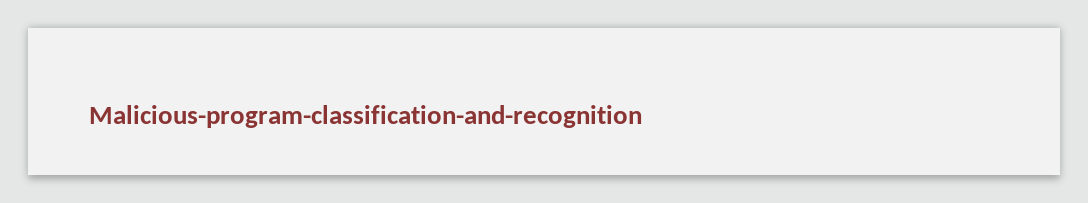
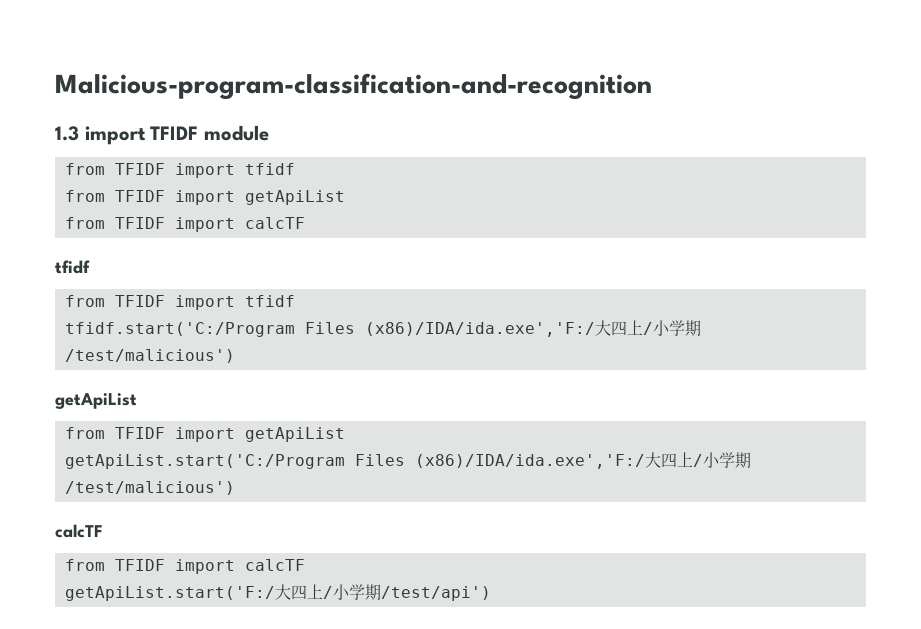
+ 1.3 import TFIDF module
+ from TFIDF import tfidf
+ from TFIDF import getApiList
+ from TFIDF import calcTF
+ tfidf
+ from TFIDF import tfidf
+ tfidf.start('C:/Program Files (x86)/IDA/ida.exe','F:/大四上/小学期/test/malicious')
+ getApiList
+ from TFIDF import getApiList
+ getApiList.start('C:/Program Files (x86)/IDA/ida.exe','F:/大四上/小学期/test/malicious')
+ calcTF
+ from TFIDF import calcTF
+ getApiList.start('F:/大四上/小学期/test/api')

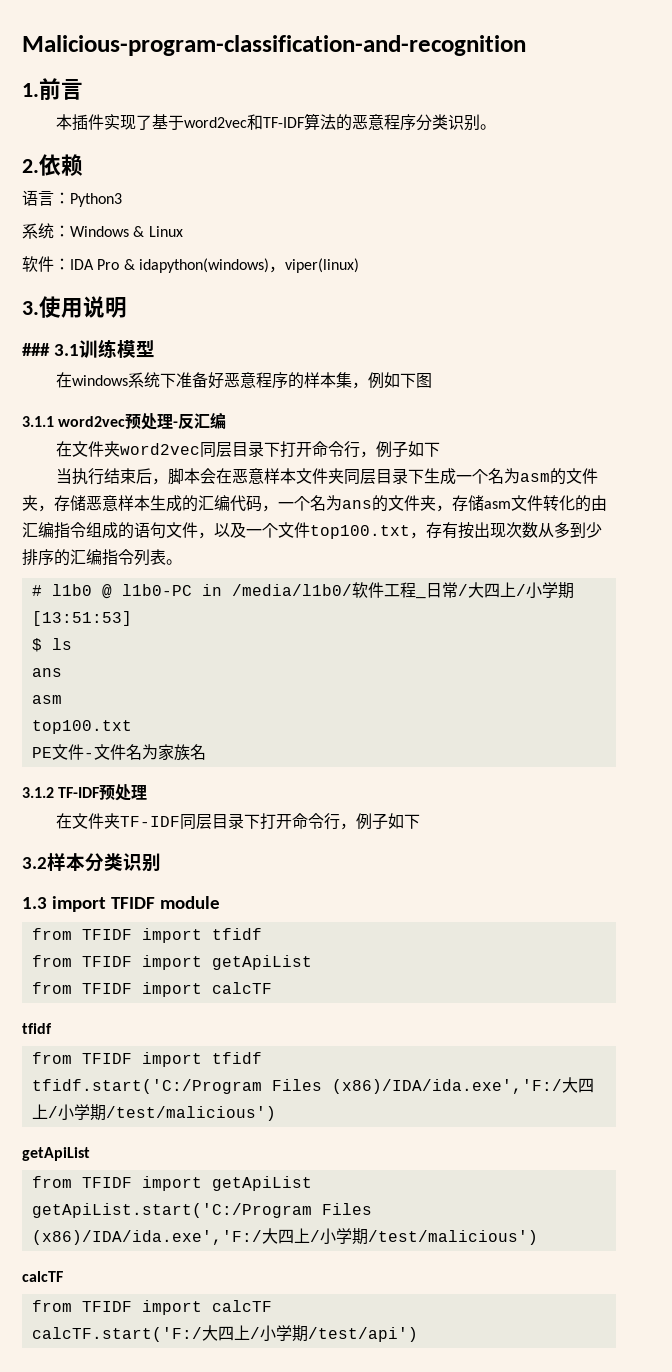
+ 1.前言
+ 本插件实现了基于word2vec和TF-IDF算法的恶意程序分类识别。
+ 2.依赖
+ 语言：Python3
+ 系统：Windows & Linux
+ 软件：IDA Pro & idapython(windows)，viper(linux)
+ 3.使用说明
+ ### 3.1训练模型
+ 在windows系统下准备好恶意程序的样本集，例如下图
+ 3.1.1 word2vec预处理-反汇编
+ 在文件夹word2vec同层目录下打开命令行，例子如下
+ 当执行结束后，脚本会在恶意样本文件夹同层目录下生成一个名为asm的文件夹，存储恶意样本生成的汇编代码，一个名为ans的文件夹，存储asm文件转化的由汇编指令组成的语句文件，以及一个文件top100.txt，存有按出现次数从多到少排序的汇编指令列表。
+ # l1b0 @ l1b0-PC in /media/l1b0/软件工程_日常/大四上/小学期[13:51:53]
+ $ ls
+ ans
+ asm
+ top100.txt
+ PE文件-文件名为家族名
+ 3.1.2 TF-IDF预处理
+ 在文件夹TF-IDF同层目录下打开命令行，例子如下
+ 3.2样本分类识别
- getApiList.start('F:/大四上/小学期/test/api')
+ calcTF.start('F:/大四上/小学期/test/api')

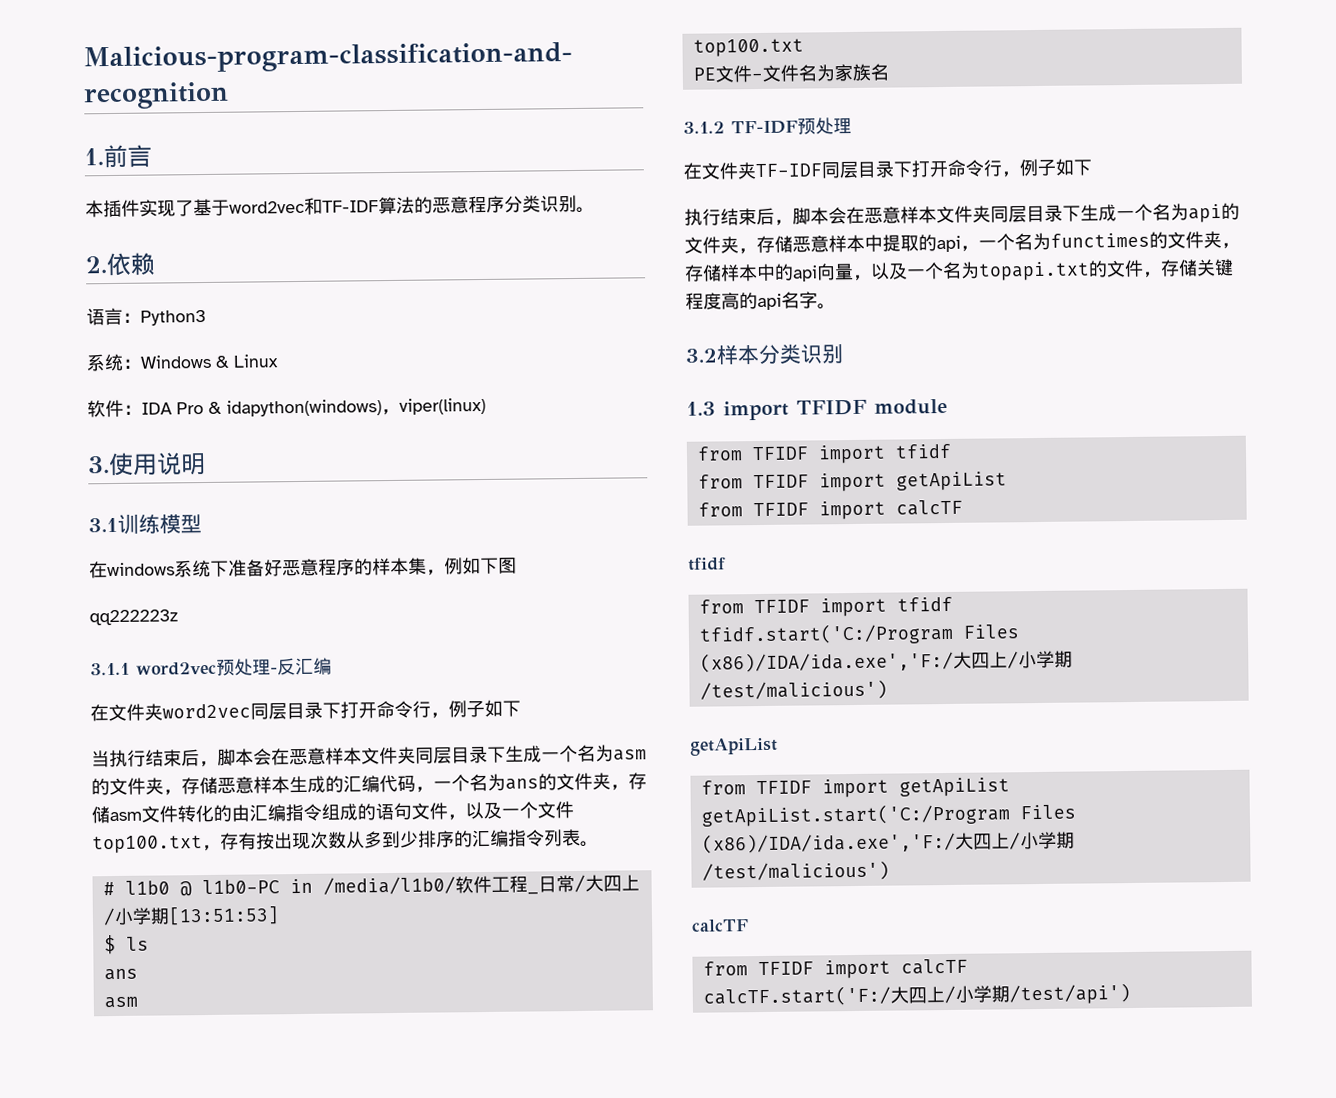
- ### 3.1训练模型
+ 3.1训练模型
+ qq222223z
+ 执行结束后，脚本会在恶意样本文件夹同层目录下生成一个名为api的文件夹，存储恶意样本中提取的api，一个名为functimes的文件夹，存储样本中的api向量，以及一个名为topapi.txt的文件，存储关键程度高的api名字。

